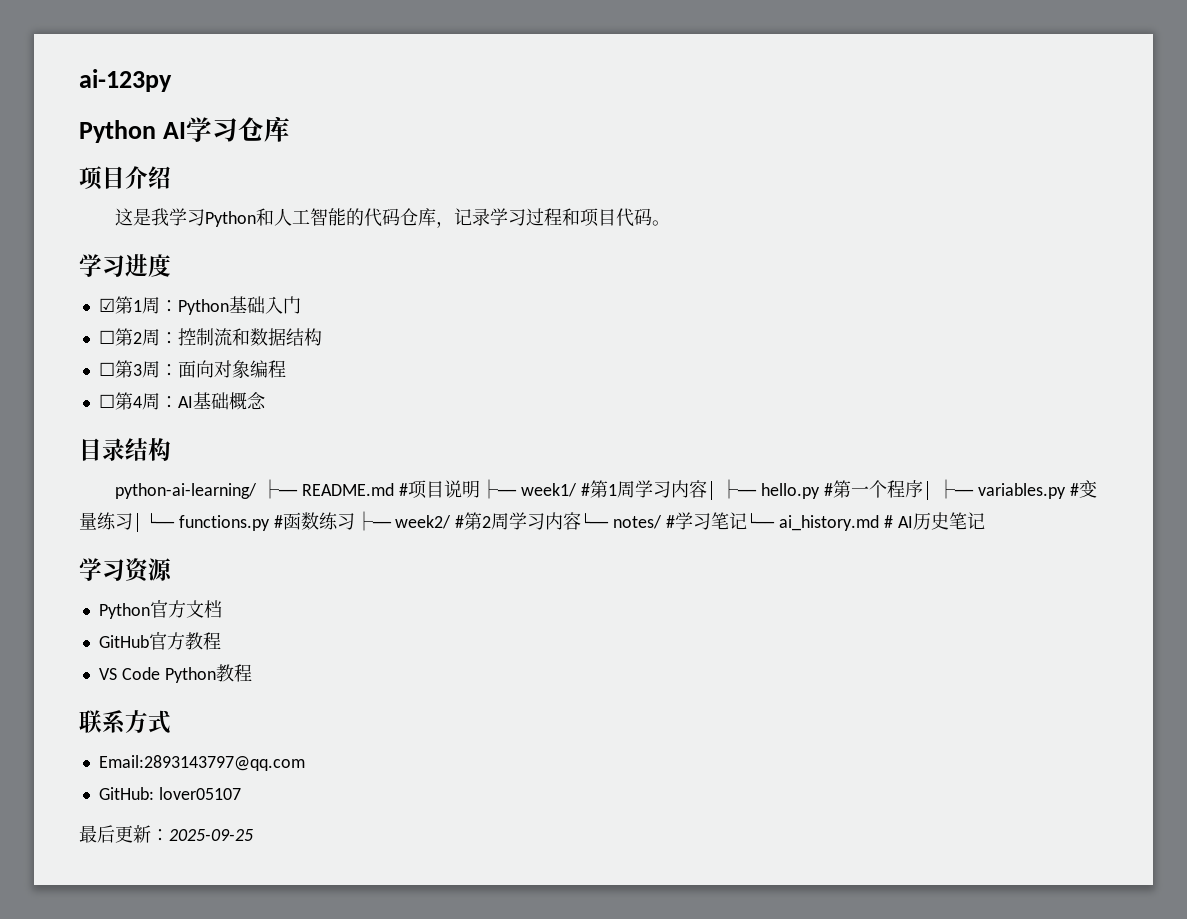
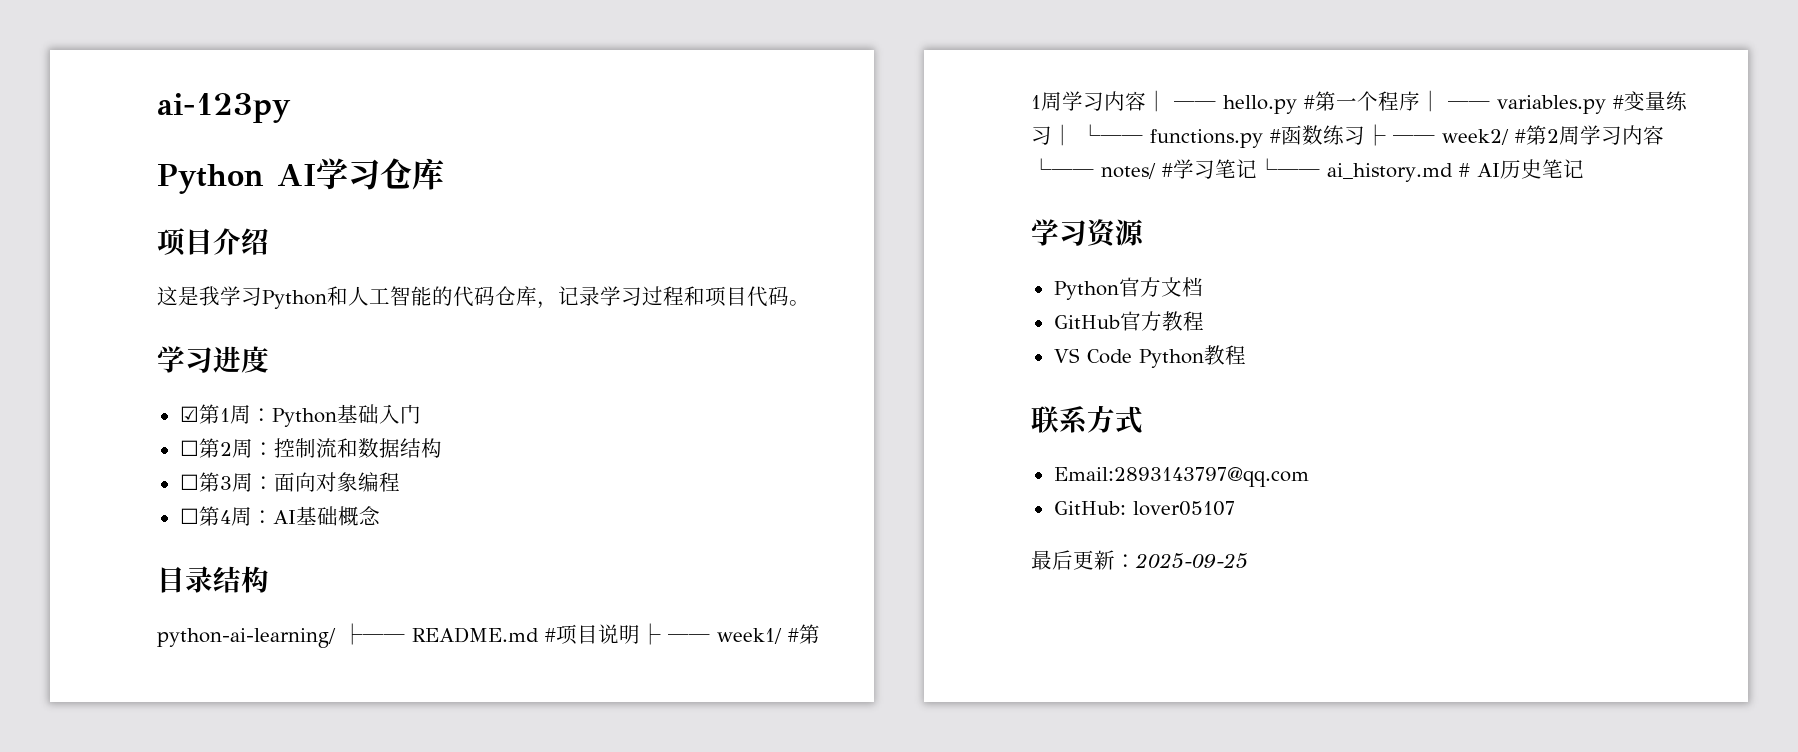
- python-ai-learning/ ├── README.md #项目说明├── week1/ #第1周学习内容│ ├── hello.py #第一个程序│ ├── variables.py #变量练习│ └── functions.py #函数练习├── week2/ #第2周学习内容└── notes/ #学习笔记└── ai_history.md # AI历史笔记
+ python-ai-learning/ ├── README.md #项目说明├ ── week1/ #第1周学习内容│ ── hello.py #第一个程序│ ── variables.py #变量练习│ └── functions.py #函数练习├ ── week2/ #第2周学习内容└── notes/ #学习笔记└── ai_history.md # AI历史笔记

